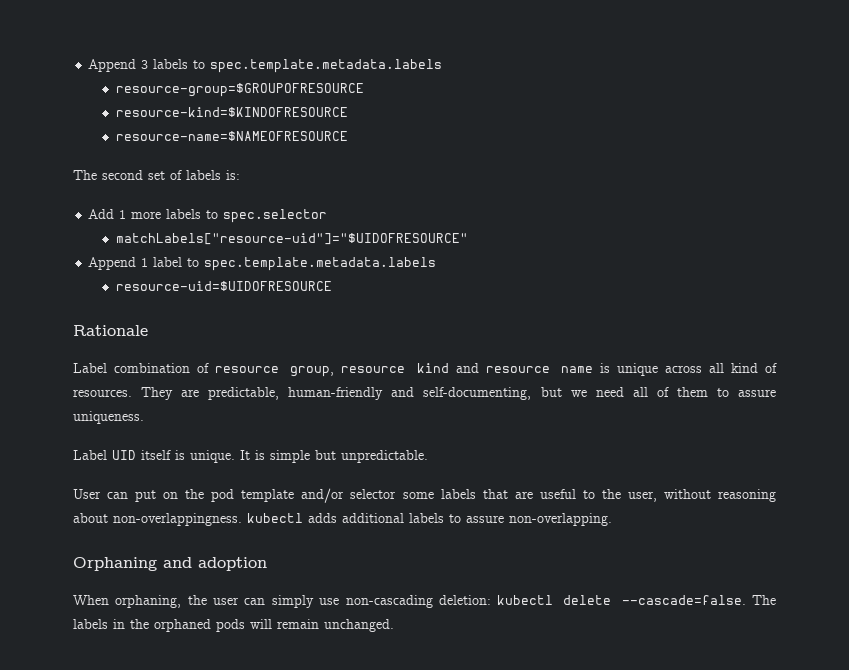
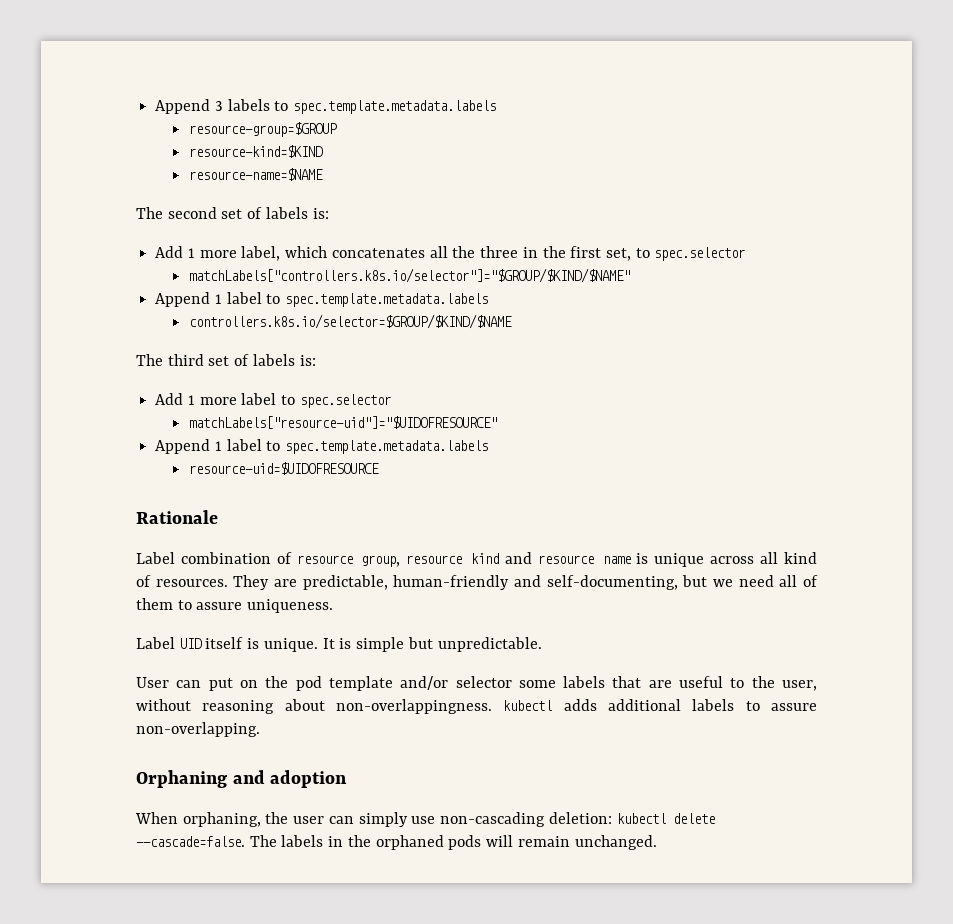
- resource-group=$GROUPOFRESOURCE
- resource-kind=$KINDOFRESOURCE
- resource-name=$NAMEOFRESOURCE
+ resource-group=$GROUP
+ resource-kind=$KIND
+ resource-name=$NAME
- Add 1 more labels to spec.selector
+ Add 1 more label, which concatenates all the three in the first set, to spec.selector
+ matchLabels["controllers.k8s.io/selector"]="$GROUP/$KIND/$NAME"
+ Append 1 label to spec.template.metadata.labels
+ controllers.k8s.io/selector=$GROUP/$KIND/$NAME
+ The third set of labels is:
+ Add 1 more label to spec.selector

